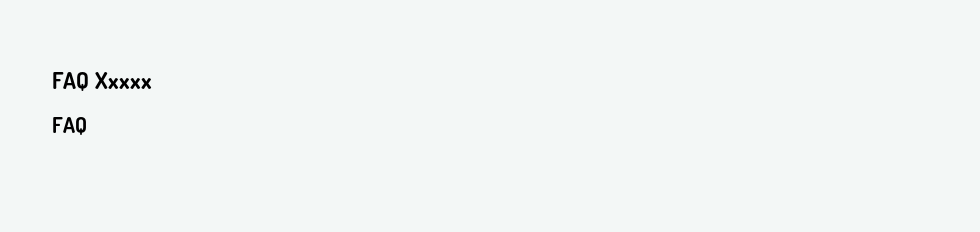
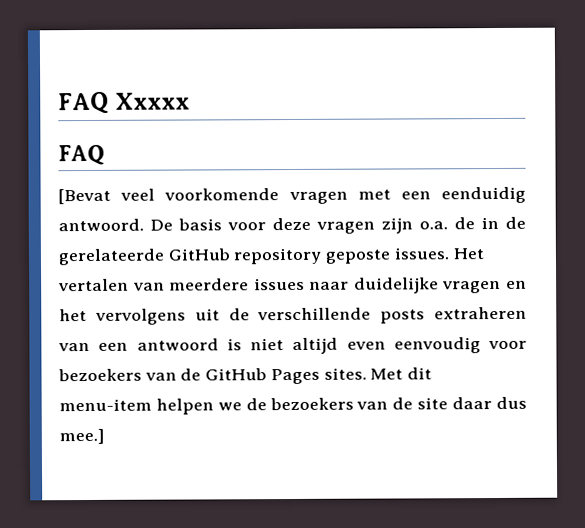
+ [Bevat veel voorkomende vragen met een eenduidig antwoord. De basis voor deze vragen zijn o.a. de in de gerelateerde GitHub repository geposte issues. Het vertalen van meerdere issues naar duidelijke vragen en het vervolgens uit de verschillende posts extraheren van een antwoord is niet altijd even eenvoudig voor bezoekers van de GitHub Pages sites. Met dit menu-item helpen we de bezoekers van de site daar dus mee.]

